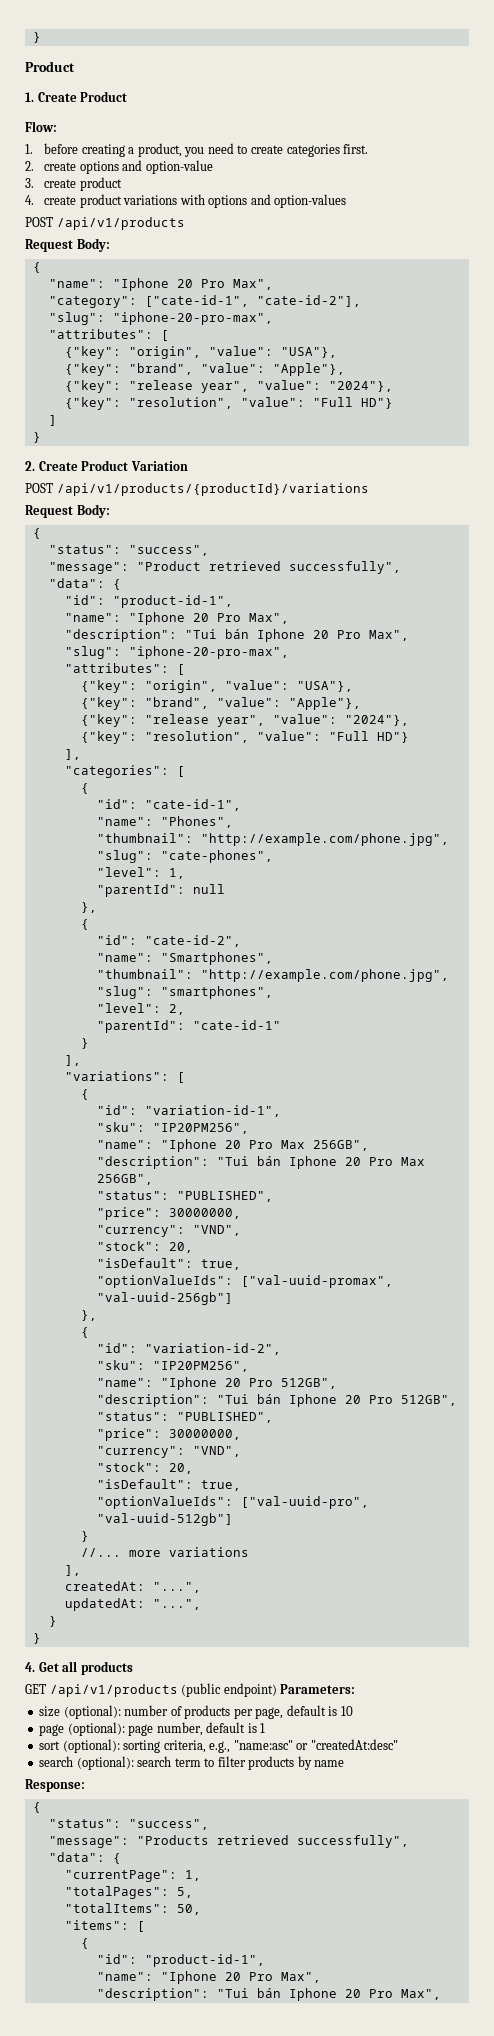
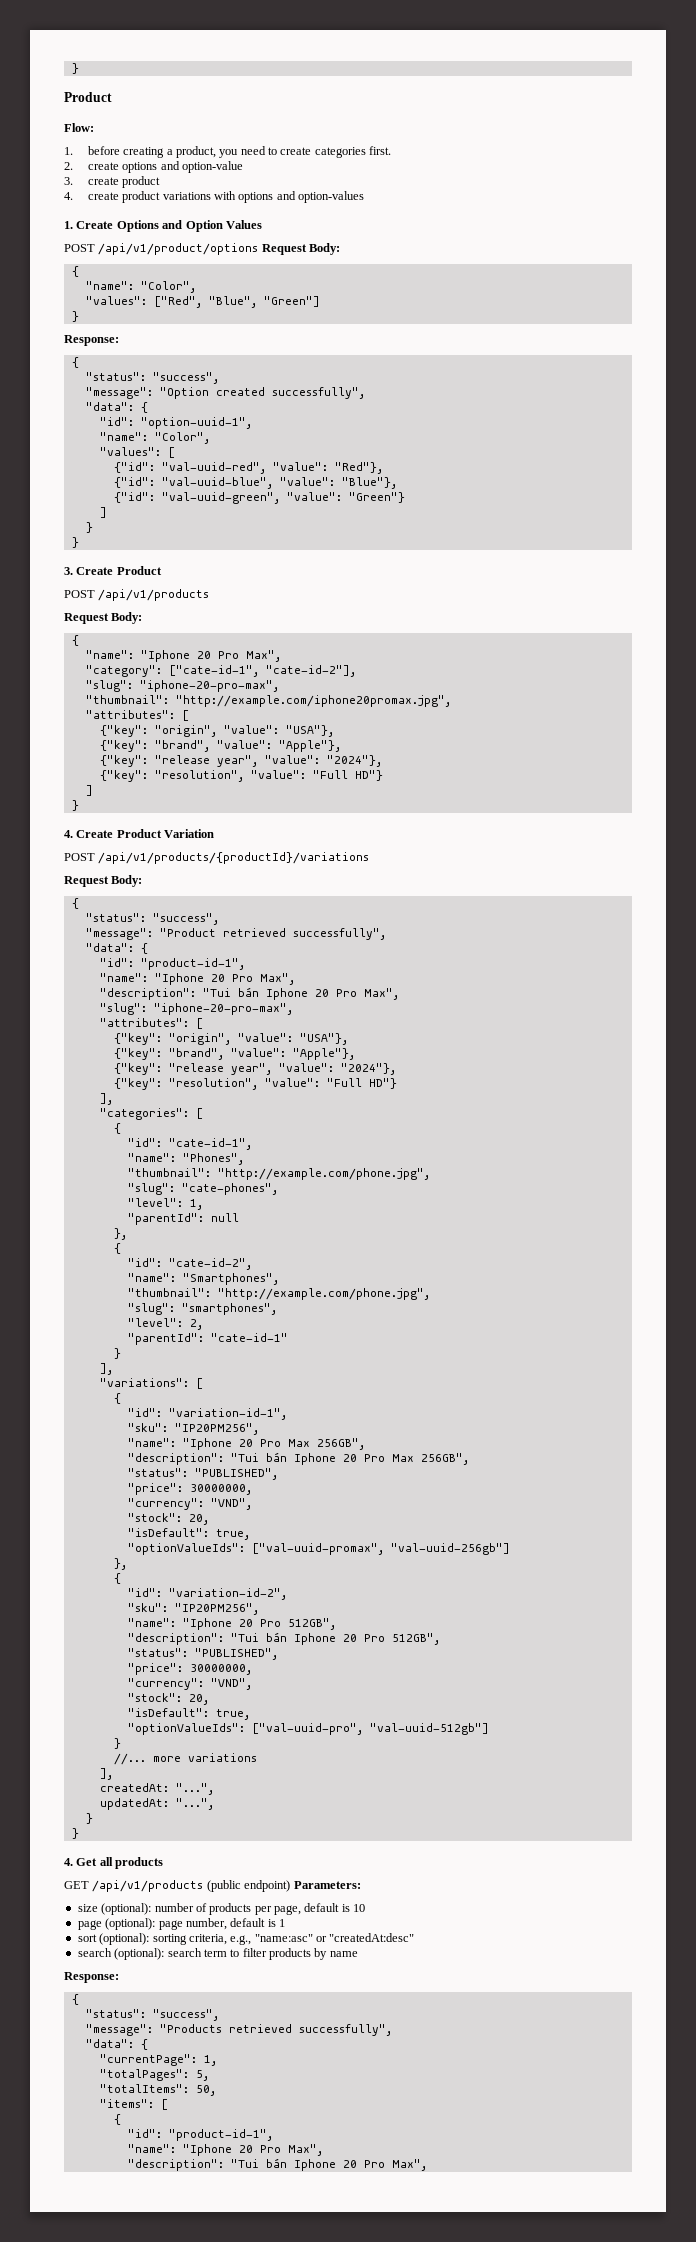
- 1. Create Product
+ 1. Create Options and Option Values
+ POST /api/v1/product/options Request Body:
+ {
+ "name": "Color",
+ "values": ["Red", "Blue", "Green"]
+ }
+ Response:
+ {
+ "status": "success",
+ "message": "Option created successfully",
+ "data": {
+ "id": "option-uuid-1",
+ "name": "Color",
+ "values": [
+ {"id": "val-uuid-red", "value": "Red"},
+ {"id": "val-uuid-blue", "value": "Blue"},
+ {"id": "val-uuid-green", "value": "Green"}
+ ]
+ }
+ }
+ 3. Create Product
+ "thumbnail": "http://example.com/iphone20promax.jpg",
- 2. Create Product Variation
+ 4. Create Product Variation

